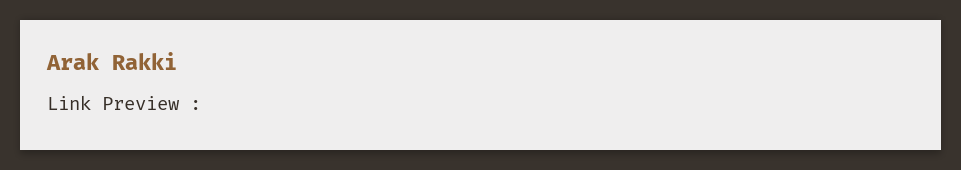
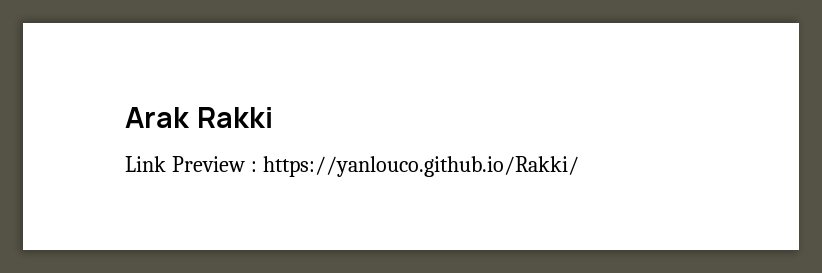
- Link Preview :
+ Link Preview : https://yanlouco.github.io/Rakki/

